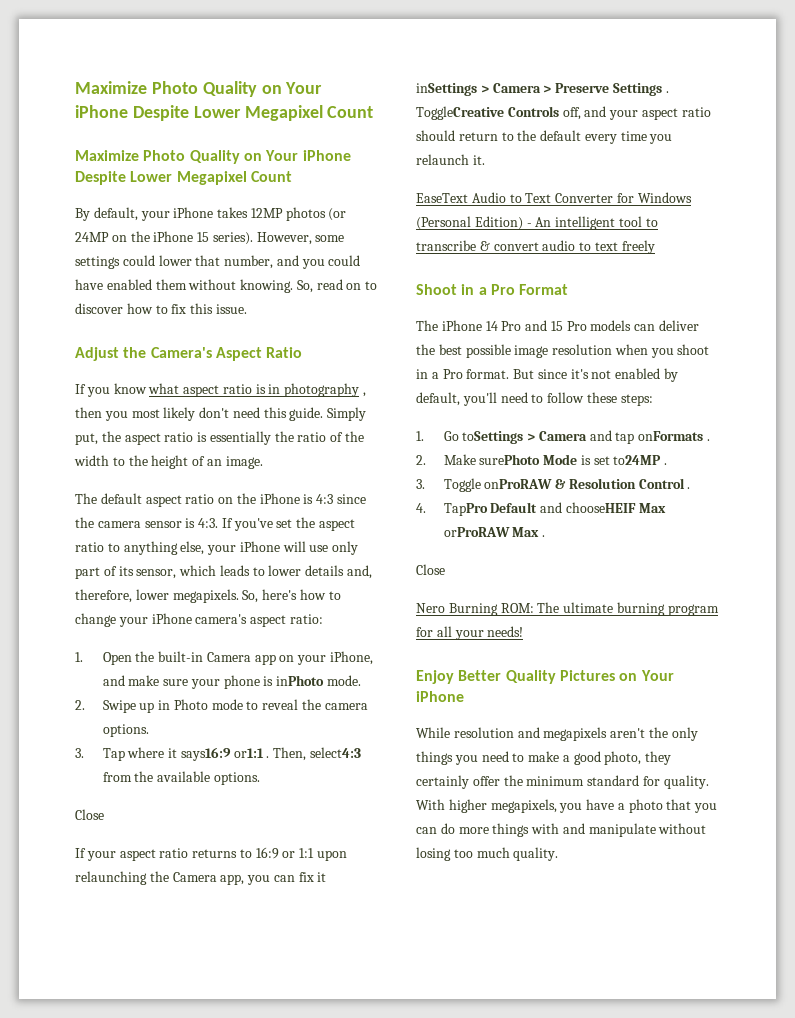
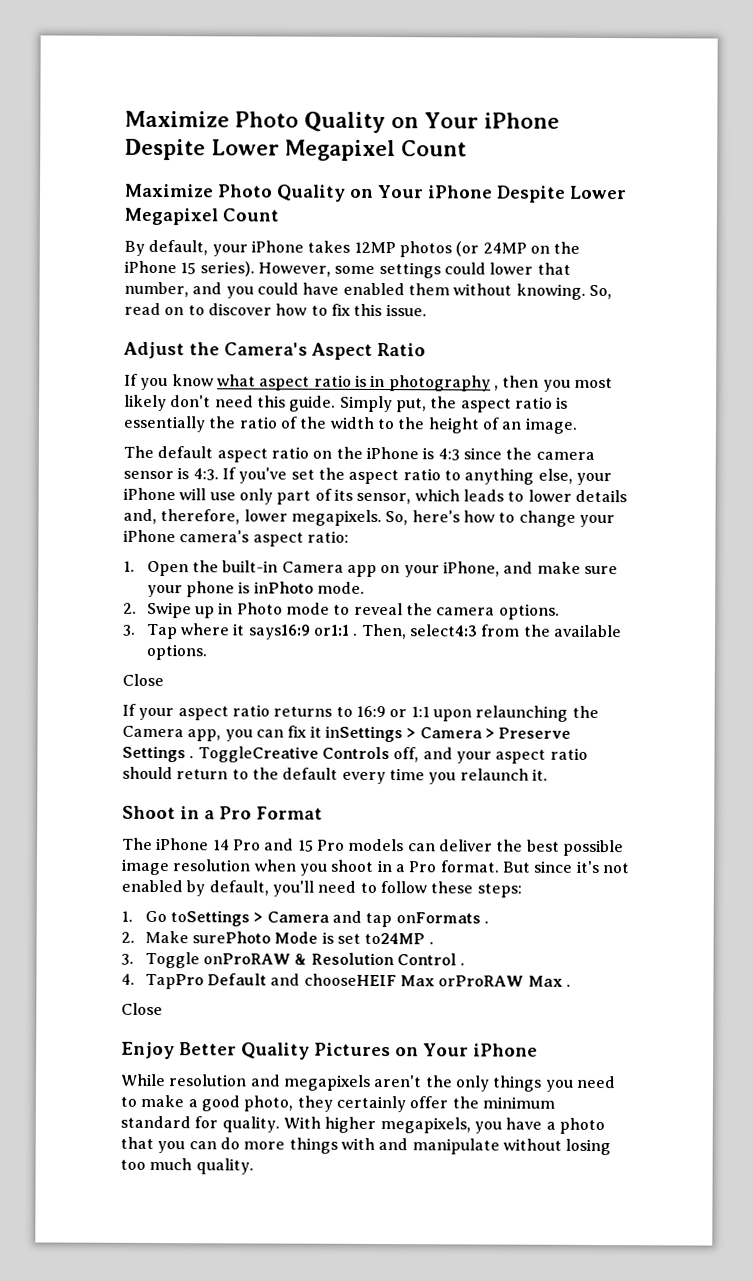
- EaseText Audio to Text Converter for Windows (Personal Edition) - An intelligent tool to transcribe & convert audio to text freely
- Nero Burning ROM: The ultimate burning program for all your needs!

